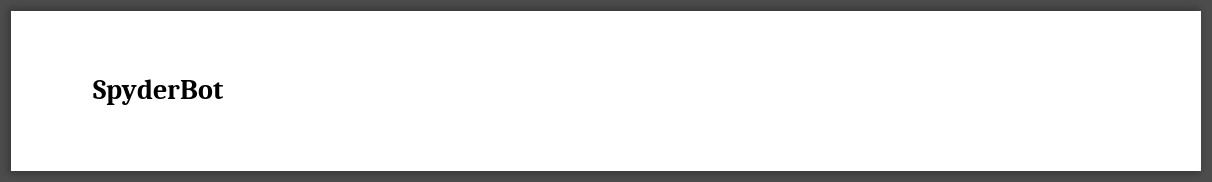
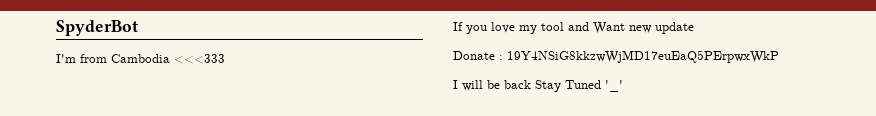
+ I'm from Cambodia <<<333
+ If you love my tool and Want new update
+ Donate : 19Y4NSiG8kkzwWjMD17euEaQ5PErpwxWkP
+ I will be back Stay Tuned '_'

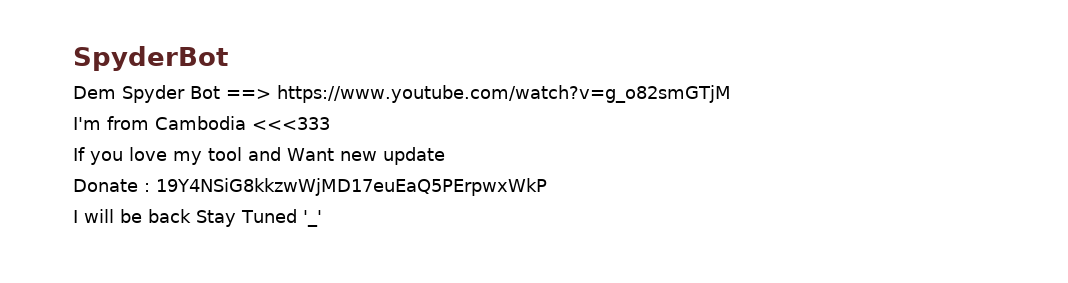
+ Dem Spyder Bot ==> https://www.youtube.com/watch?v=g_o82smGTjM

